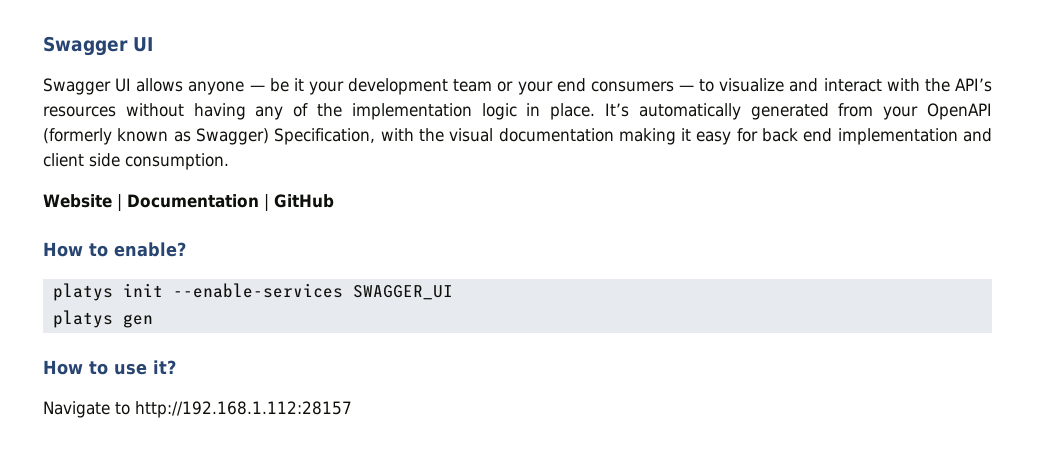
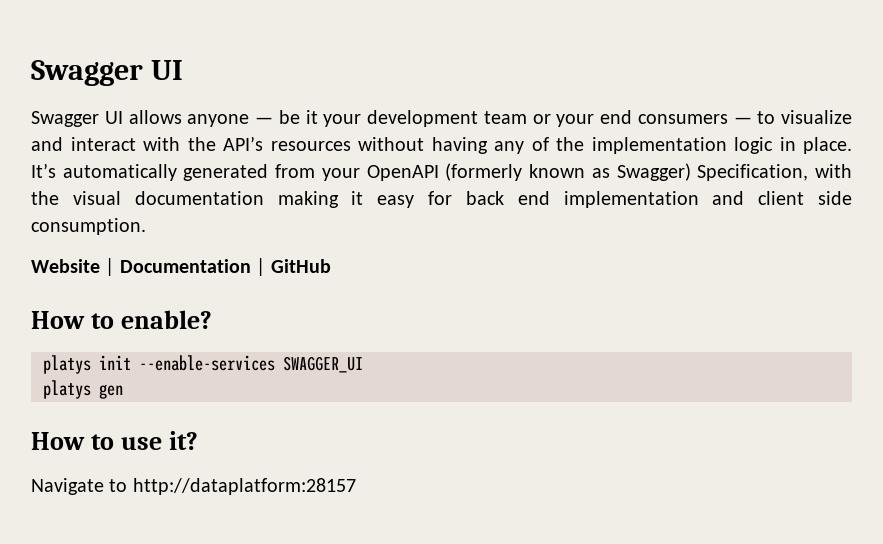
- Navigate to http://192.168.1.112:28157
+ Navigate to http://dataplatform:28157

